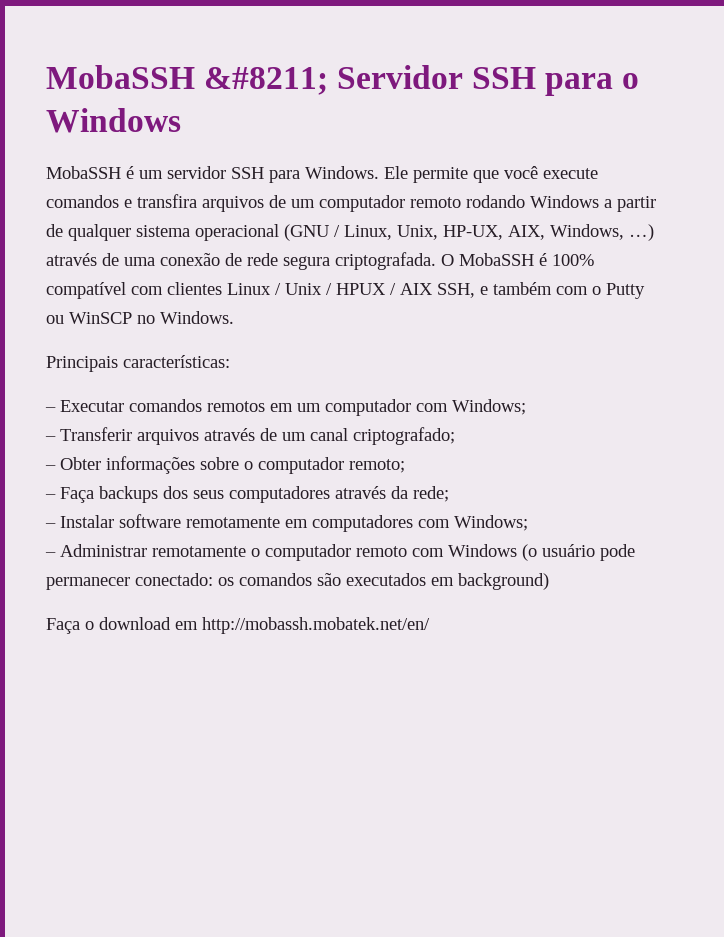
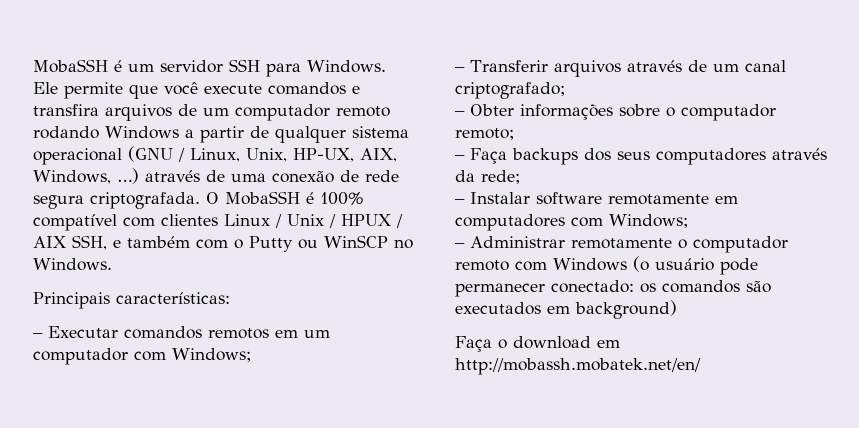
- MobaSSH &#8211; Servidor SSH para o Windows

